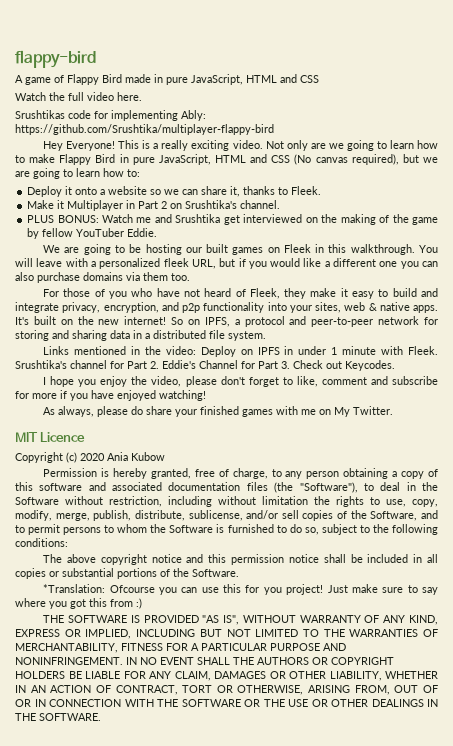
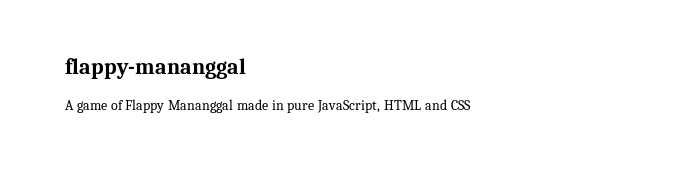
- flappy-bird
+ flappy-mananggal
- A game of Flappy Bird made in pure JavaScript, HTML and CSS
+ A game of Flappy Mananggal made in pure JavaScript, HTML and CSS
- Watch the full video here.
- Srushtikas code for implementing Ably: https://github.com/Srushtika/multiplayer-flappy-bird
- Hey Everyone! This is a really exciting video. Not only are we going to learn how to make Flappy Bird in pure JavaScript, HTML and CSS (No canvas required), but we are going to learn how to:
- Deploy it onto a website so we can share it, thanks to Fleek.
- Make it Multiplayer in Part 2 on Srushtika's channel.
- PLUS BONUS: Watch me and Srushtika get interviewed on the making of the game by fellow YouTuber Eddie.
- We are going to be hosting our built games on Fleek in this walkthrough. You will leave with a personalized fleek URL, but if you would like a different one you can also purchase domains via them too.
- For those of you who have not heard of Fleek, they make it easy to build and integrate privacy, encryption, and p2p functionality into your sites, web & native apps. It's built on the new internet! So on IPFS, a protocol and peer-to-peer network for storing and sharing data in a distributed file system.
- Links mentioned in the video: Deploy on IPFS in under 1 minute with Fleek. Srushtika's channel for Part 2. Eddie's Channel for Part 3. Check out Keycodes.
- I hope you enjoy the video, please don't forget to like, comment and subscribe for more if you have enjoyed watching!
- As always, please do share your finished games with me on My Twitter.
- MIT Licence
- Copyright (c) 2020 Ania Kubow
- Permission is hereby granted, free of charge, to any person obtaining a copy of this software and associated documentation files (the "Software"), to deal in the Software without restriction, including without limitation the rights to use, copy, modify, merge, publish, distribute, sublicense, and/or sell copies of the Software, and to permit persons to whom the Software is furnished to do so, subject to the following conditions:
- The above copyright notice and this permission notice shall be included in all copies or substantial portions of the Software.
- *Translation: Ofcourse you can use this for you project! Just make sure to say where you got this from :)
- THE SOFTWARE IS PROVIDED "AS IS", WITHOUT WARRANTY OF ANY KIND, EXPRESS OR IMPLIED, INCLUDING BUT NOT LIMITED TO THE WARRANTIES OF MERCHANTABILITY, FITNESS FOR A PARTICULAR PURPOSE AND NONINFRINGEMENT. IN NO EVENT SHALL THE AUTHORS OR COPYRIGHT HOLDERS BE LIABLE FOR ANY CLAIM, DAMAGES OR OTHER LIABILITY, WHETHER IN AN ACTION OF CONTRACT, TORT OR OTHERWISE, ARISING FROM, OUT OF OR IN CONNECTION WITH THE SOFTWARE OR THE USE OR OTHER DEALINGS IN THE SOFTWARE.

